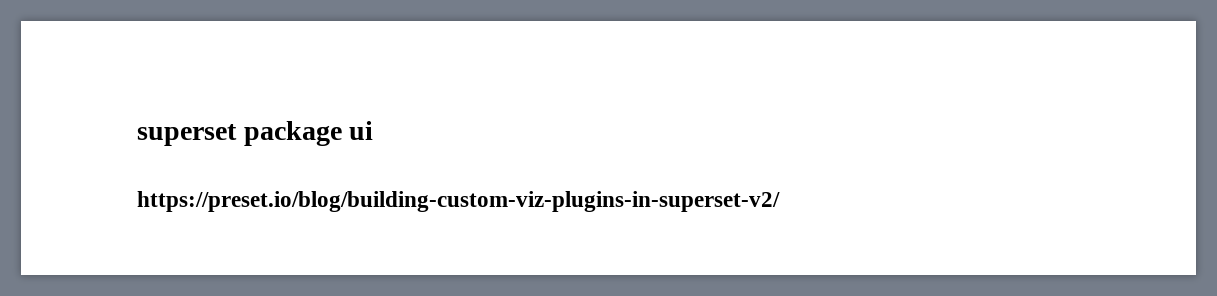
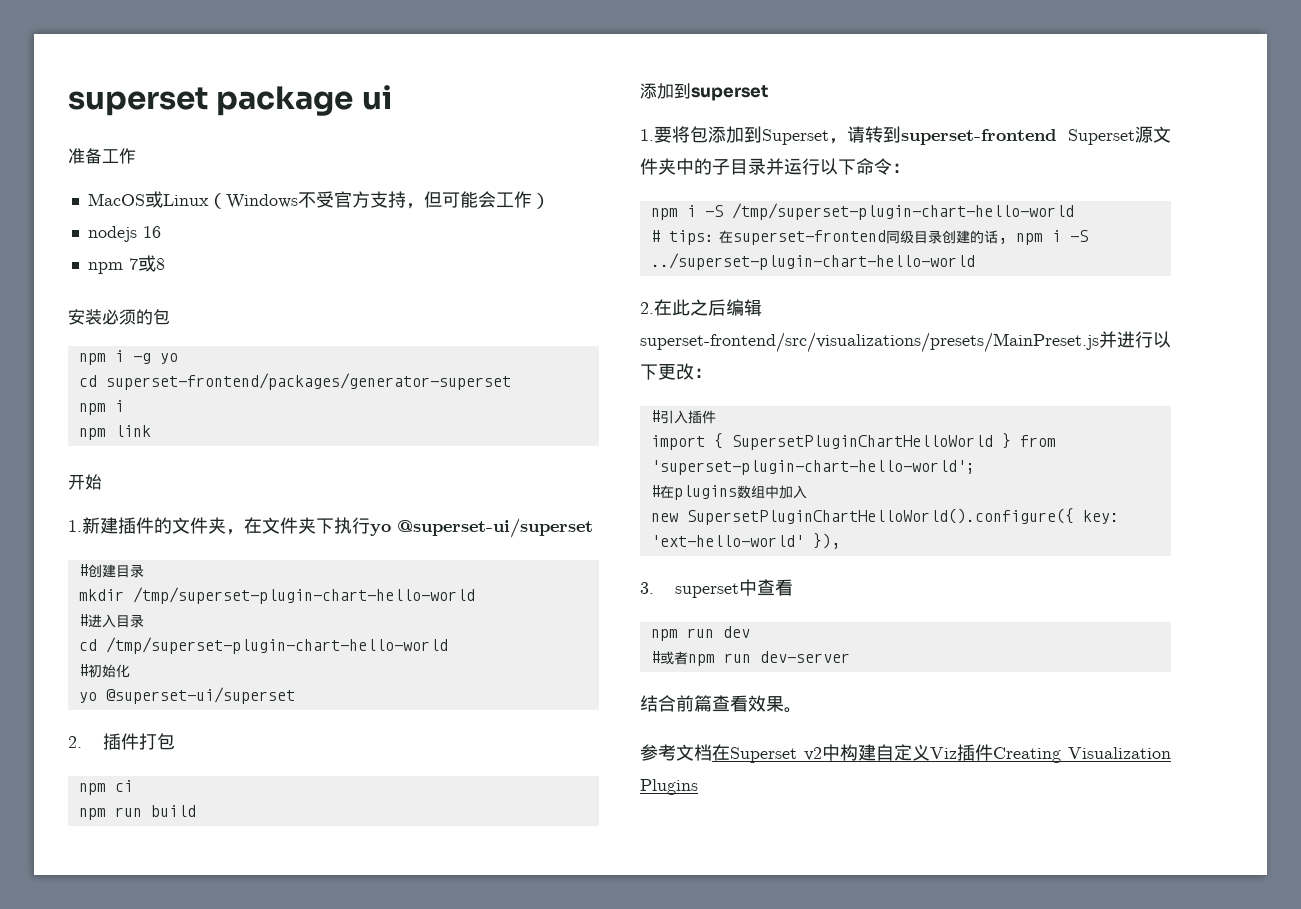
- https://preset.io/blog/building-custom-viz-plugins-in-superset-v2/
+ 准备工作
+ MacOS或Linux（Windows不受官方支持，但可能会工作）
+ nodejs 16
+ npm 7或8
+ 安装必须的包
+ npm i -g yo
+ cd superset-frontend/packages/generator-superset
+ npm i
+ npm link
+ 开始
+ 1.新建插件的文件夹，在文件夹下执行yo @superset-ui/superset
+ #创建目录
+ mkdir /tmp/superset-plugin-chart-hello-world
+ #进入目录
+ cd /tmp/superset-plugin-chart-hello-world
+ #初始化
+ yo @superset-ui/superset
+ 2.插件打包
+ npm ci
+ npm run build
+ 添加到superset
+ 1.要将包添加到Superset，请转到superset-frontend Superset源文件夹中的子目录并运行以下命令：
+ npm i -S /tmp/superset-plugin-chart-hello-world
+ # tips：在superset-frontend同级目录创建的话, npm i -S ../superset-plugin-chart-hello-world
+ 2.在此之后编辑superset-frontend/src/visualizations/presets/MainPreset.js并进行以下更改：
+ #引入插件
+ import { SupersetPluginChartHelloWorld } from 'superset-plugin-chart-hello-world';
+ #在plugins数组中加入
+ new SupersetPluginChartHelloWorld().configure({ key: 'ext-hello-world' }),
+ 3. superset中查看
+ npm run dev
+ #或者npm run dev-server
+ 结合前篇查看效果。
+ 参考文档在Superset v2中构建自定义Viz插件Creating Visualization Plugins

